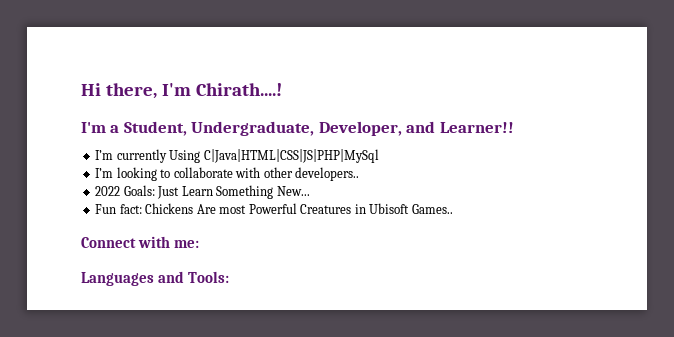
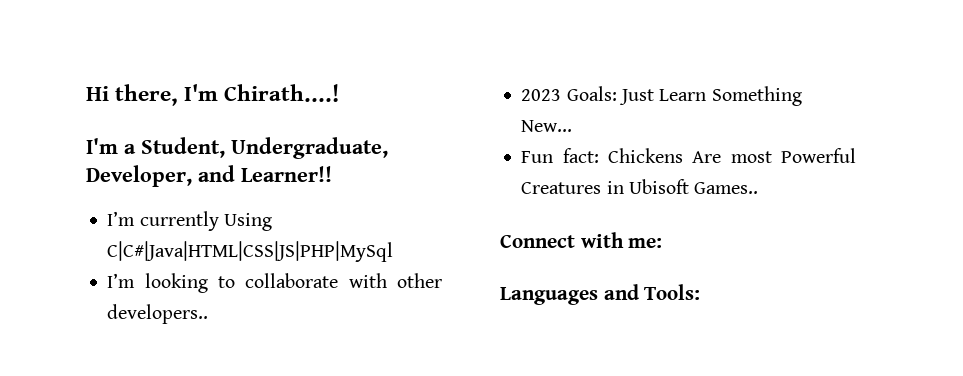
- I’m currently Using C|Java|HTML|CSS|JS|PHP|MySql
+ I’m currently Using C|C#|Java|HTML|CSS|JS|PHP|MySql
- 2022 Goals: Just Learn Something New...
+ 2023 Goals: Just Learn Something New...

